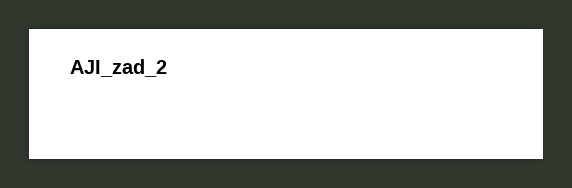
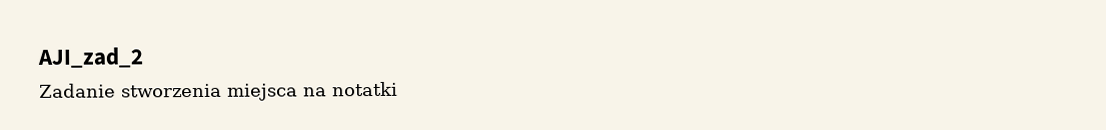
+ Zadanie stworzenia miejsca na notatki

